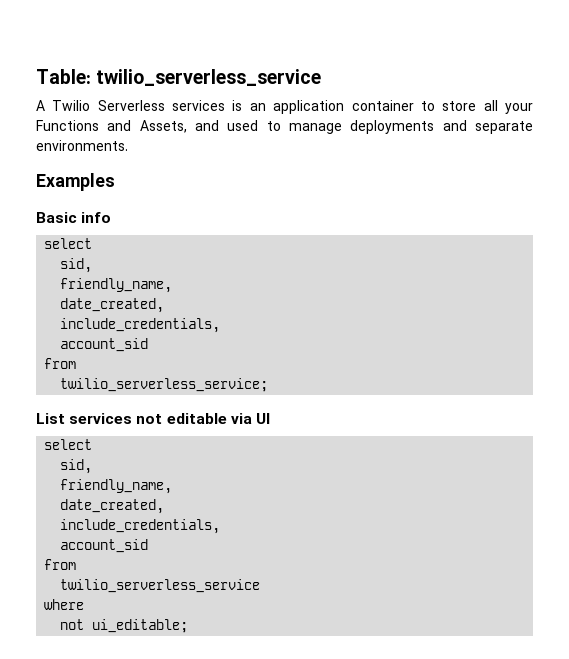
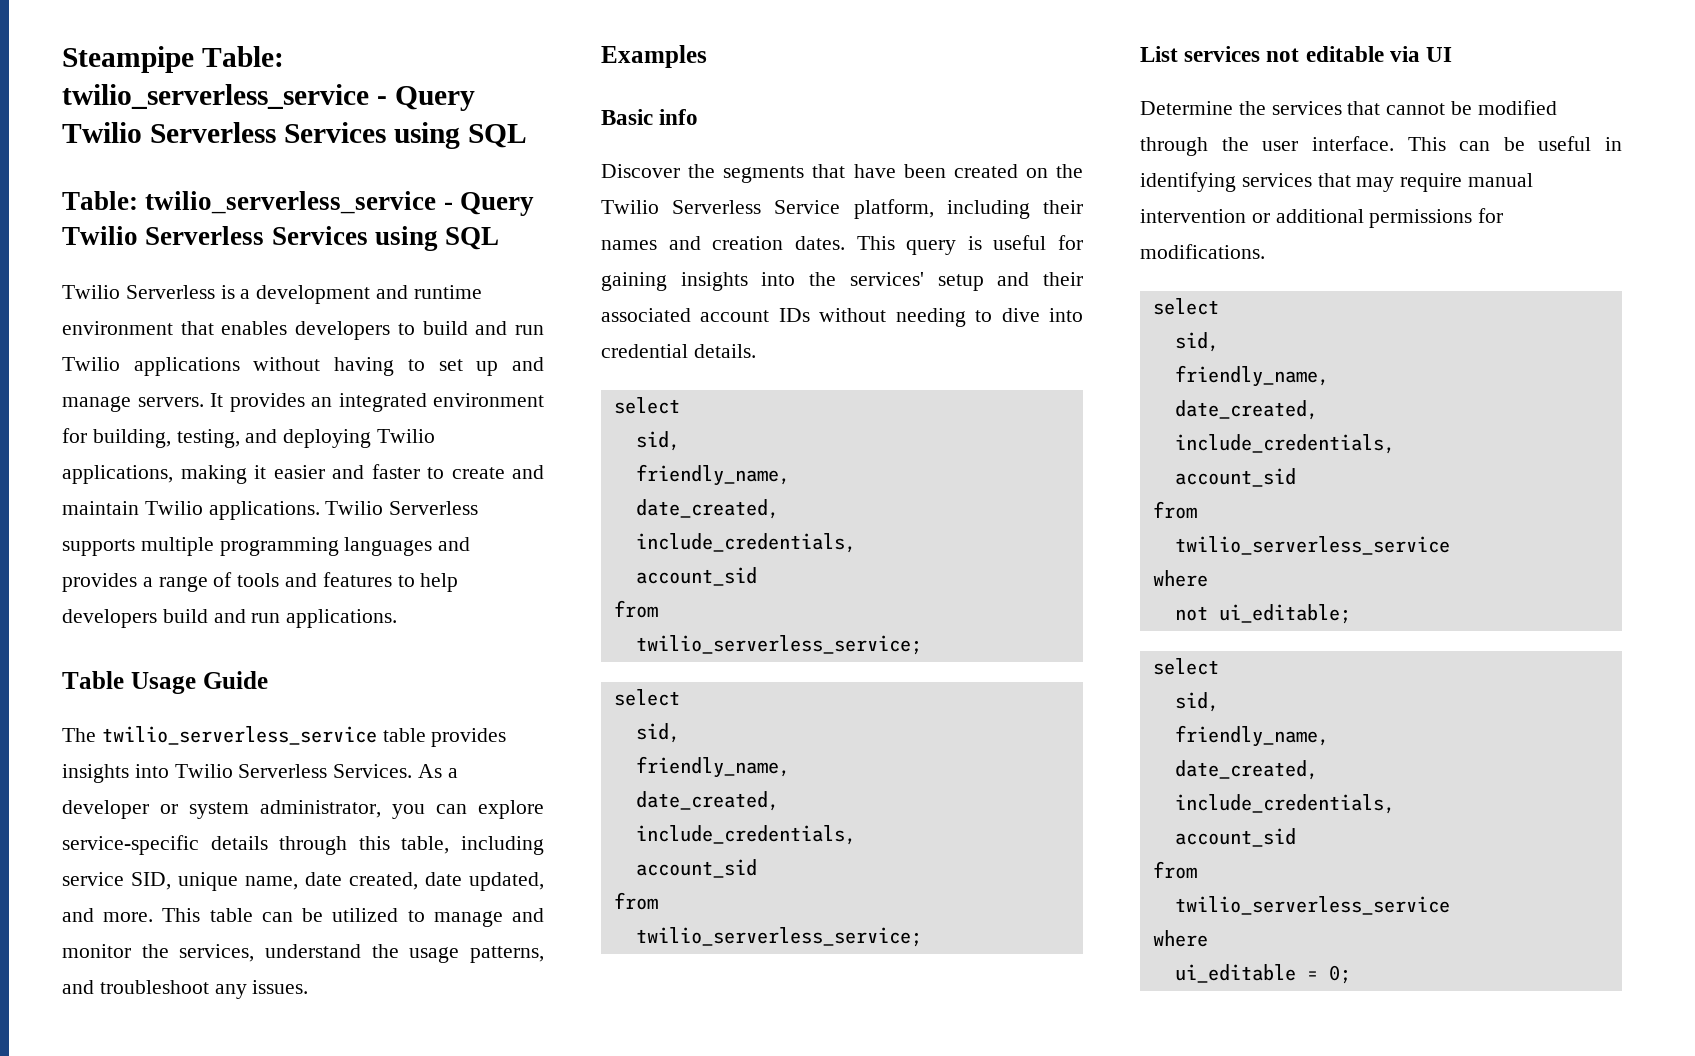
- Table: twilio_serverless_service
- A Twilio Serverless services is an application container to store all your Functions and Assets, and used to manage deployments and separate environments.
+ Steampipe Table: twilio_serverless_service - Query Twilio Serverless Services using SQL
+ Table: twilio_serverless_service - Query Twilio Serverless Services using SQL
+ Twilio Serverless is a development and runtime environment that enables developers to build and run Twilio applications without having to set up and manage servers. It provides an integrated environment for building, testing, and deploying Twilio applications, making it easier and faster to create and maintain Twilio applications. Twilio Serverless supports multiple programming languages and provides a range of tools and features to help developers build and run applications.
+ Table Usage Guide
+ The twilio_serverless_service table provides insights into Twilio Serverless Services. As a developer or system administrator, you can explore service-specific details through this table, including service SID, unique name, date created, date updated, and more. This table can be utilized to manage and monitor the services, understand the usage patterns, and troubleshoot any issues.
  Examples
  Basic info
+ Discover the segments that have been created on the Twilio Serverless Service platform, including their names and creation dates. This query is useful for gaining insights into the services' setup and their associated account IDs without needing to dive into credential details.
+ select
+ sid,
+ friendly_name,
+ date_created,
+ include_credentials,
+ account_sid
+ from
+ twilio_serverless_service;
+ Determine the services that cannot be modified through the user interface. This can be useful in identifying services that may require manual intervention or additional permissions for modifications.
  not ui_editable;
+ select
+ sid,
+ friendly_name,
+ date_created,
+ include_credentials,
+ account_sid
+ from
+ twilio_serverless_service
+ where
+ ui_editable = 0;

